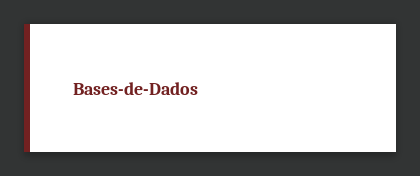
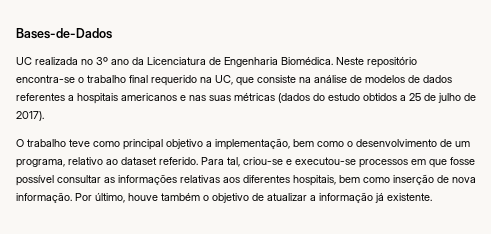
+ UC realizada no 3º ano da Licenciatura de Engenharia Biomédica. Neste repositório encontra-se o trabalho final requerido na UC, que consiste na análise de modelos de dados referentes a hospitais americanos e nas suas métricas (dados do estudo obtidos a 25 de julho de 2017).
+ O trabalho teve como principal objetivo a implementação, bem como o desenvolvimento de um programa, relativo ao dataset referido. Para tal, criou-se e executou-se processos em que fosse possível consultar as informações relativas aos diferentes hospitais, bem como inserção de nova informação. Por último, houve também o objetivo de atualizar a informação já existente.

